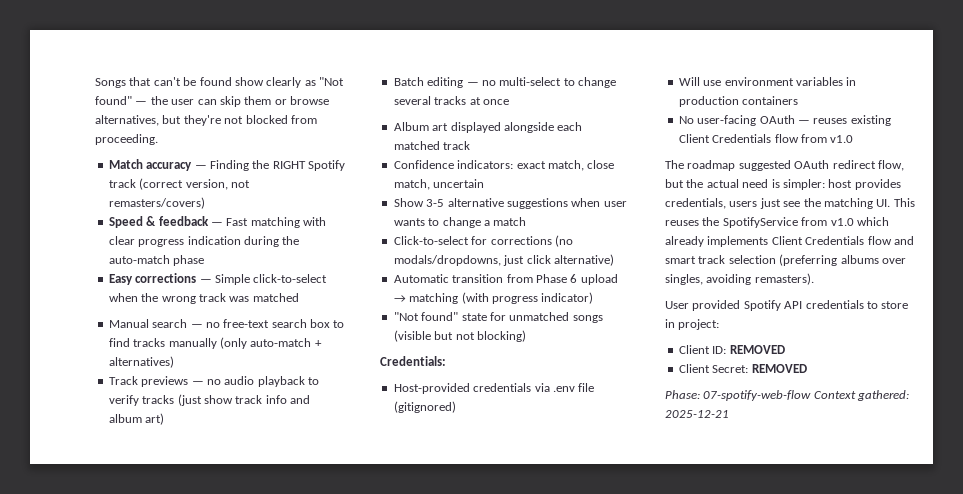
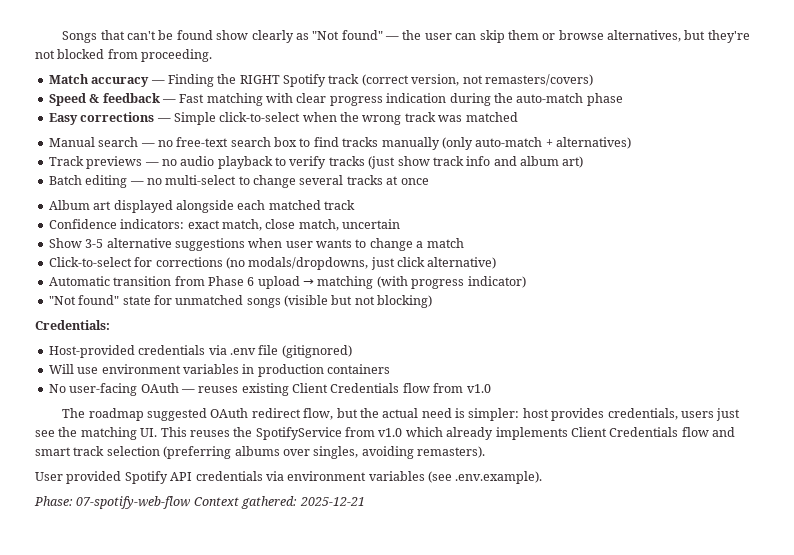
- User provided Spotify API credentials to store in project:
- Client ID: REMOVED
- Client Secret: REMOVED
+ User provided Spotify API credentials via environment variables (see .env.example).

